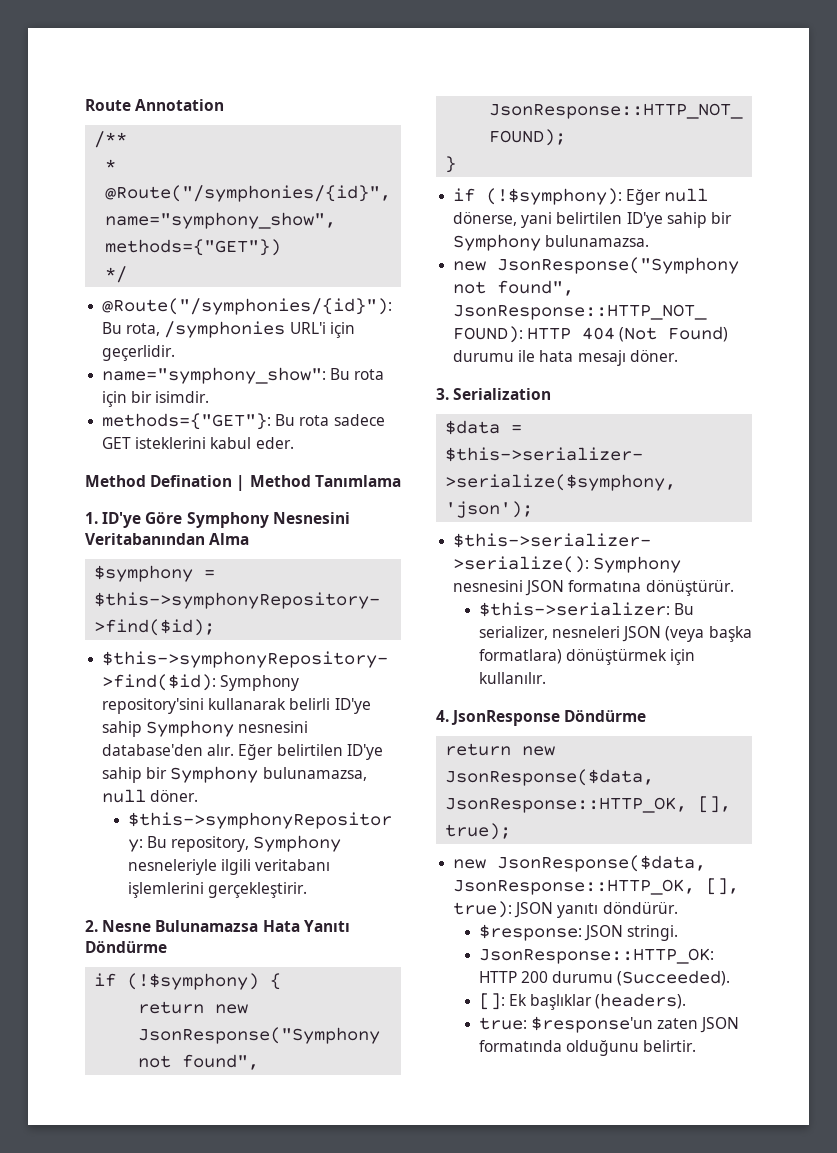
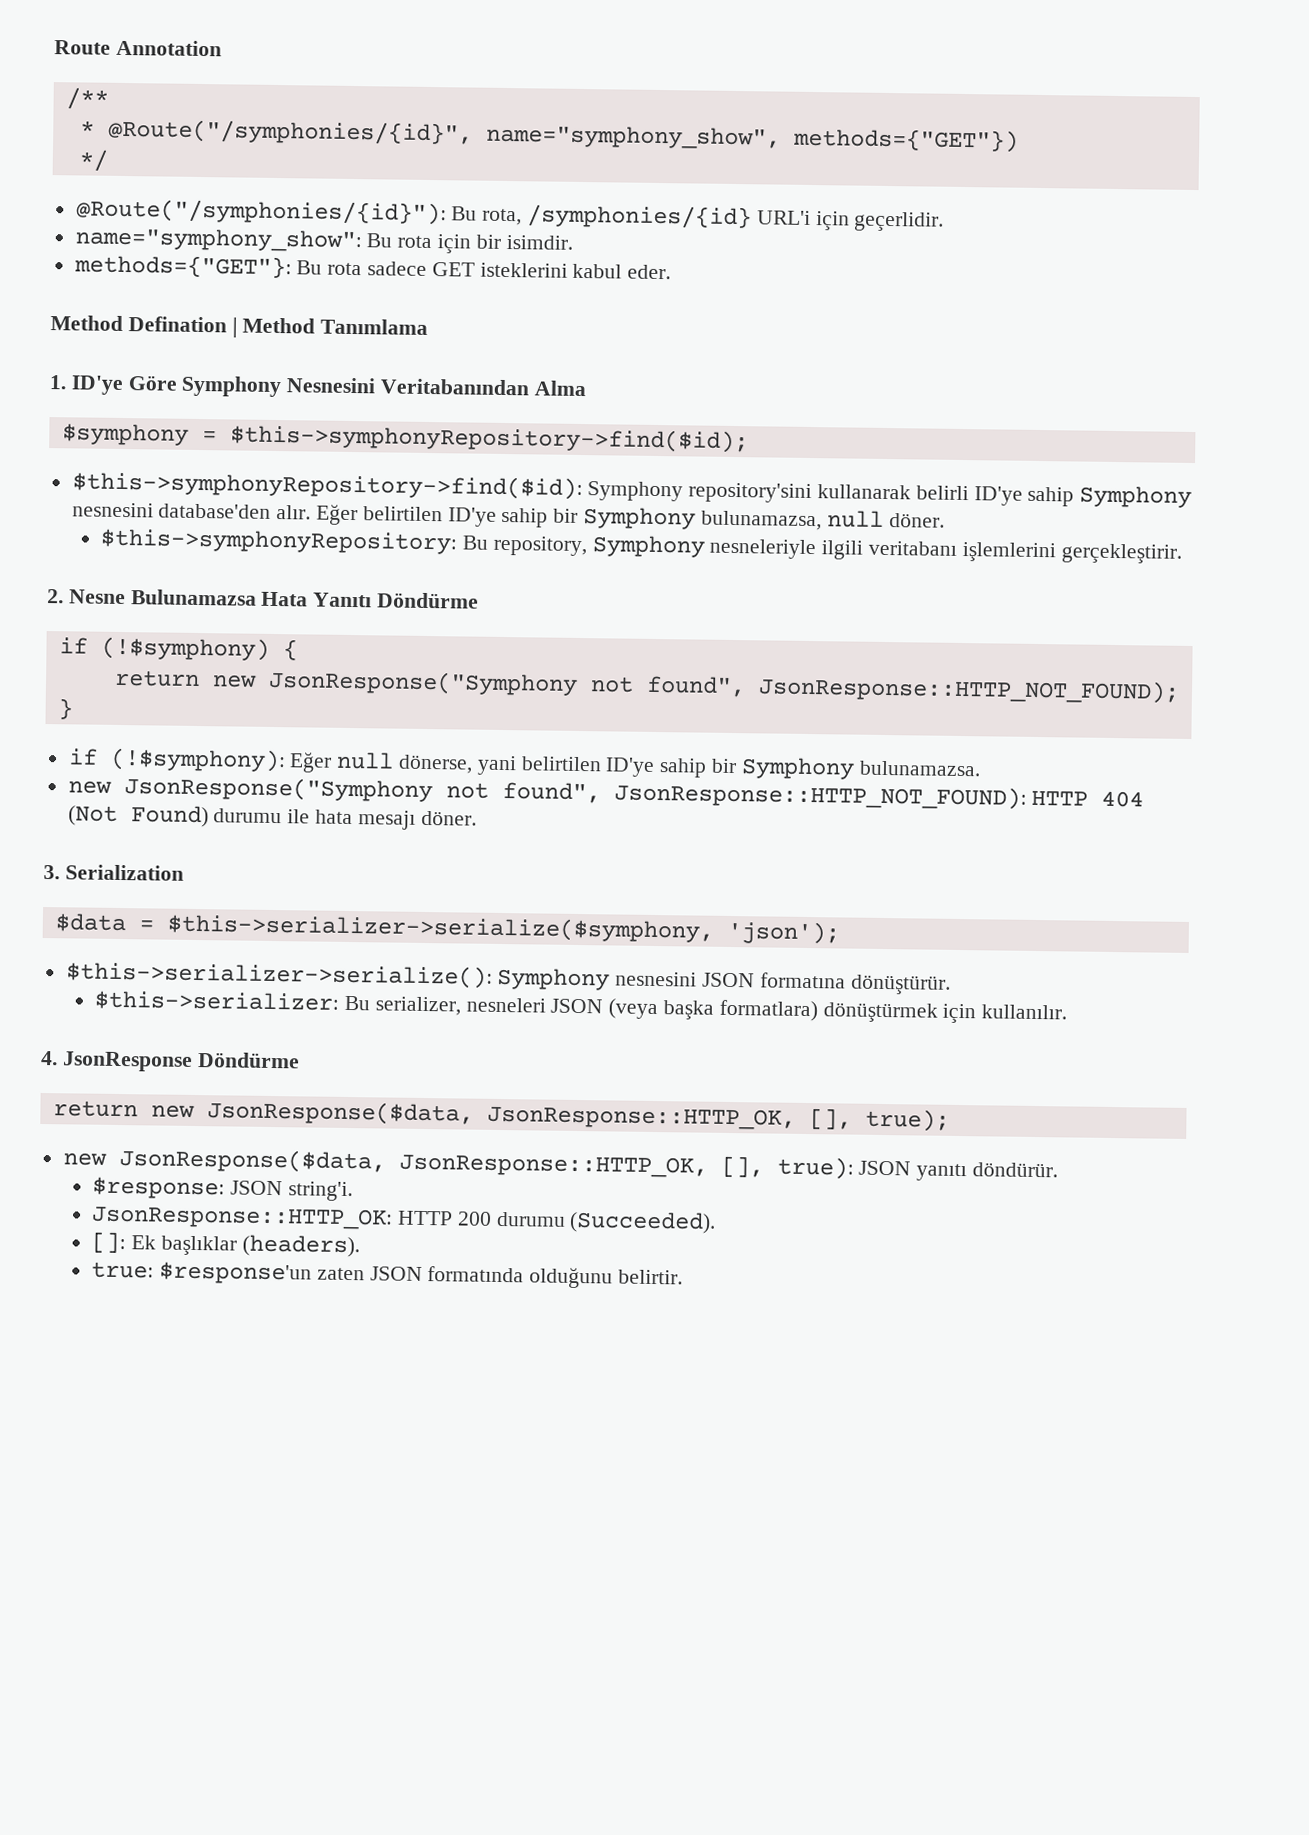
- @Route("/symphonies/{id}"): Bu rota, /symphonies URL'i için geçerlidir.
+ @Route("/symphonies/{id}"): Bu rota, /symphonies/{id} URL'i için geçerlidir.
- $response: JSON stringi.
+ $response: JSON string'i.

